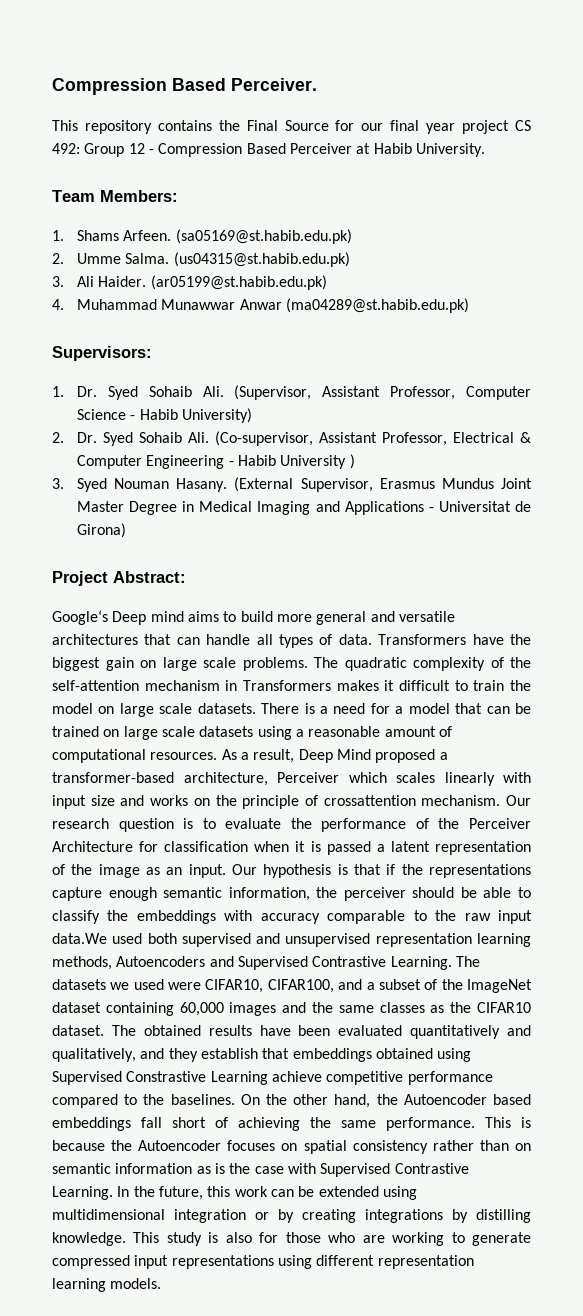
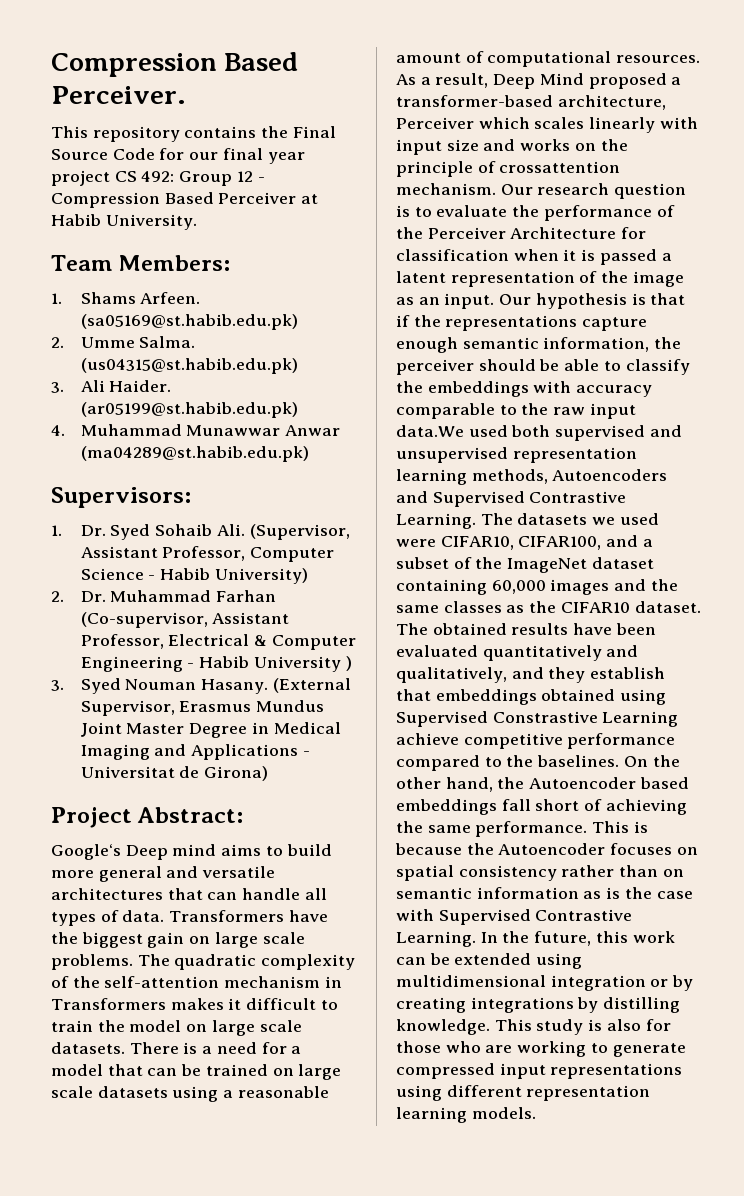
- This repository contains the Final Source for our final year project CS 492: Group 12 - Compression Based Perceiver at Habib University.
+ This repository contains the Final Source Code for our final year project CS 492: Group 12 - Compression Based Perceiver at Habib University.
- 2. Dr. Syed Sohaib Ali. (Co-supervisor, Assistant Professor, Electrical & Computer Engineering - Habib University )
+ 2. Dr. Muhammad Farhan (Co-supervisor, Assistant Professor, Electrical & Computer Engineering - Habib University )

